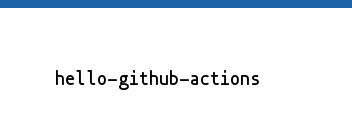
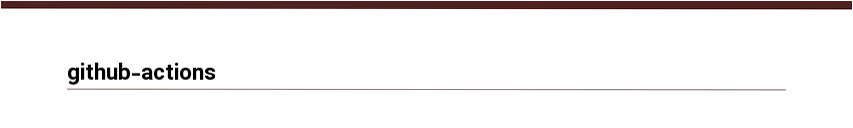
- hello-github-actions
+ github-actions

